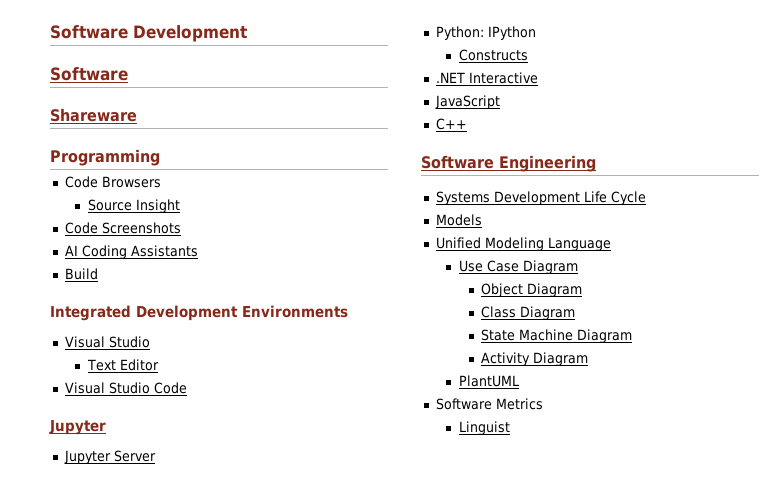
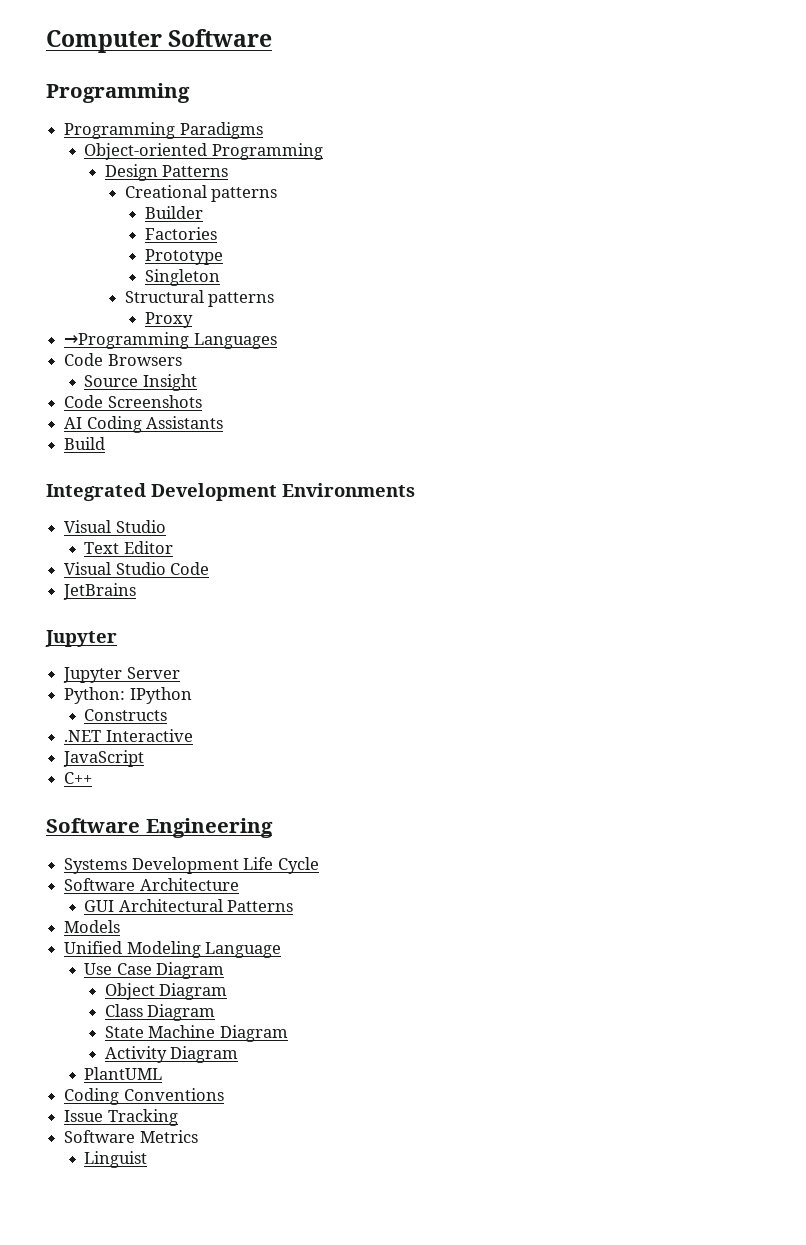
- Software Development
- Software
- Shareware
+ Computer Software
  Programming
+ Programming Paradigms
+ Object-oriented Programming
+ Design Patterns
+ Creational patterns
+ Builder
+ Factories
+ Prototype
+ Singleton
+ Structural patterns
+ Proxy
+ →Programming Languages
+ JetBrains
+ Software Architecture
+ GUI Architectural Patterns
+ Coding Conventions
+ Issue Tracking

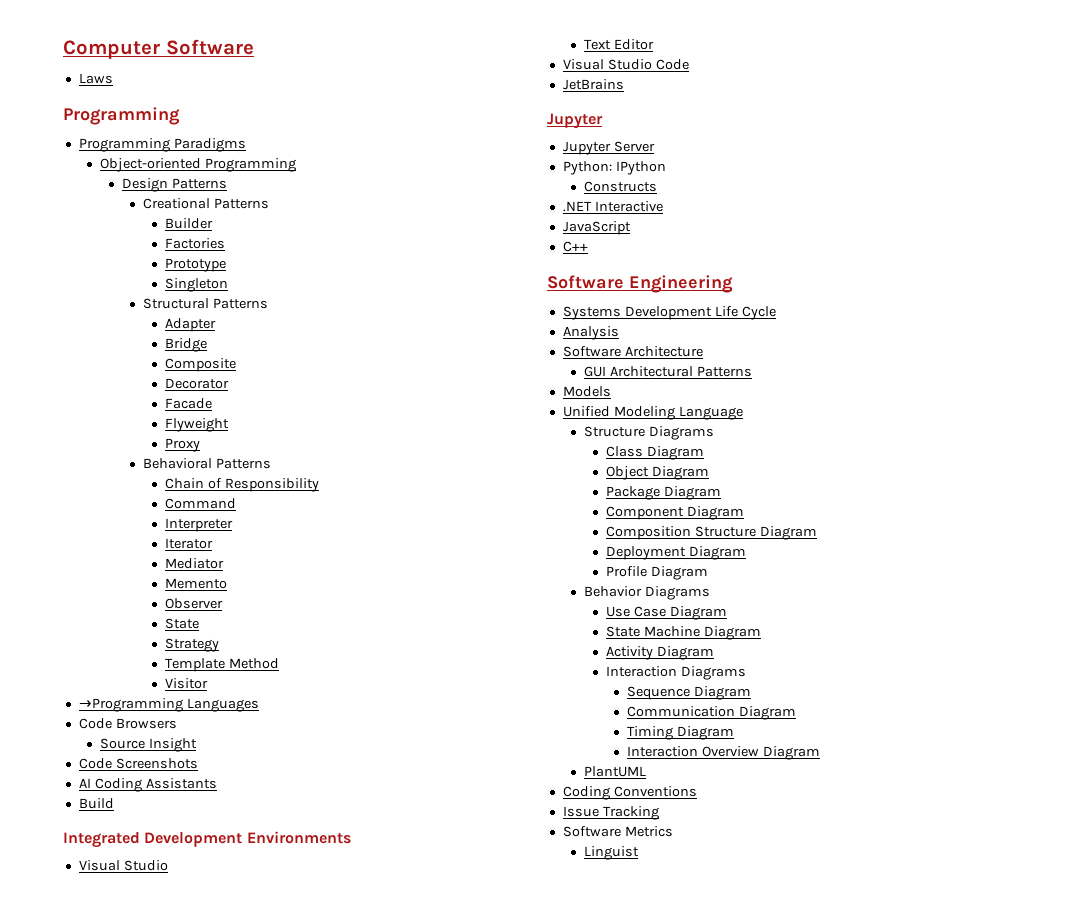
+ Laws
- Creational patterns
+ Creational Patterns
- Structural patterns
+ Structural Patterns
+ Adapter
+ Bridge
+ Composite
+ Decorator
+ Facade
+ Flyweight
  Proxy
+ Behavioral Patterns
+ Chain of Responsibility
+ Command
+ Interpreter
+ Iterator
+ Mediator
+ Memento
+ Observer
+ State
+ Strategy
+ Template Method
+ Visitor
+ Analysis
- Use Case Diagram
+ Structure Diagrams
+ Class Diagram
- Class Diagram
+ Package Diagram
+ Component Diagram
+ Composition Structure Diagram
+ Deployment Diagram
+ Profile Diagram
+ Behavior Diagrams
+ Use Case Diagram
+ Interaction Diagrams
+ Sequence Diagram
+ Communication Diagram
+ Timing Diagram
+ Interaction Overview Diagram

